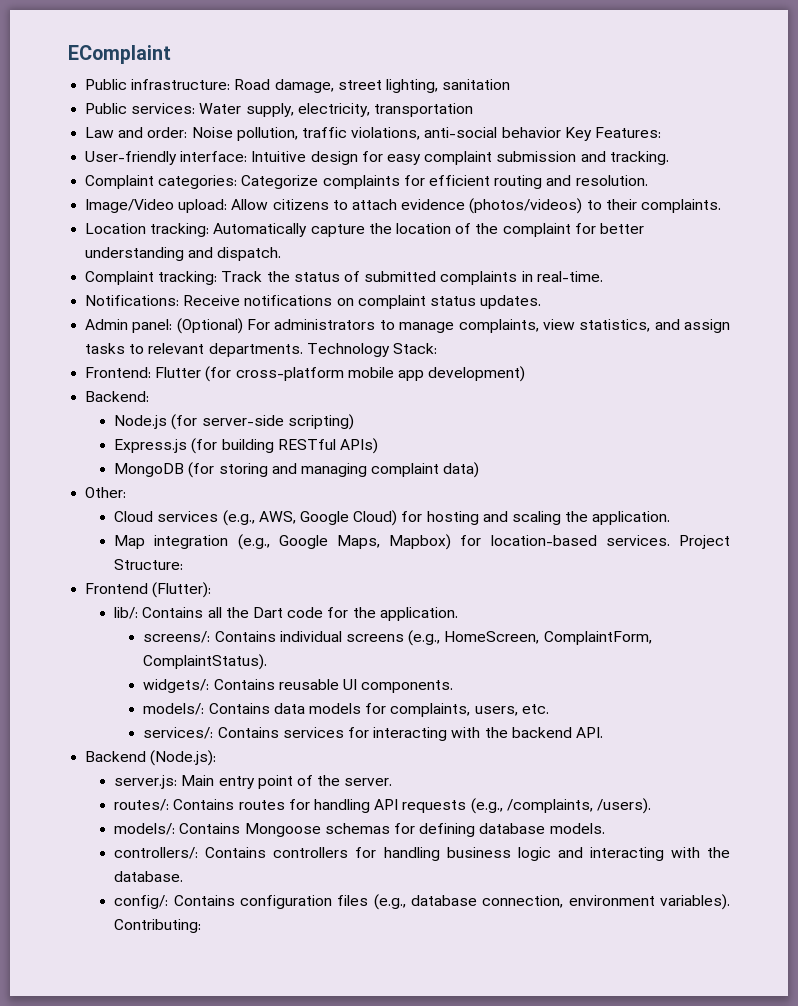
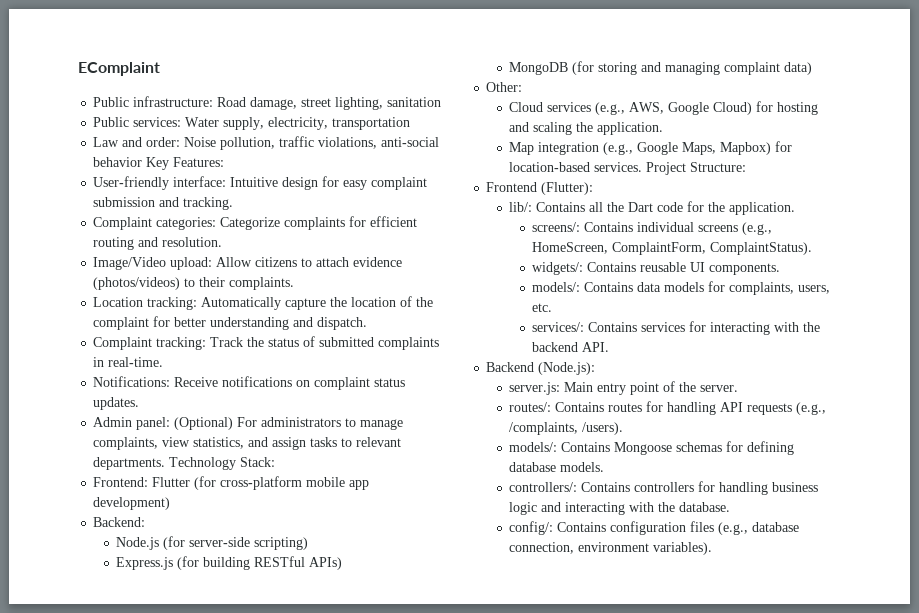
- Contributing:

